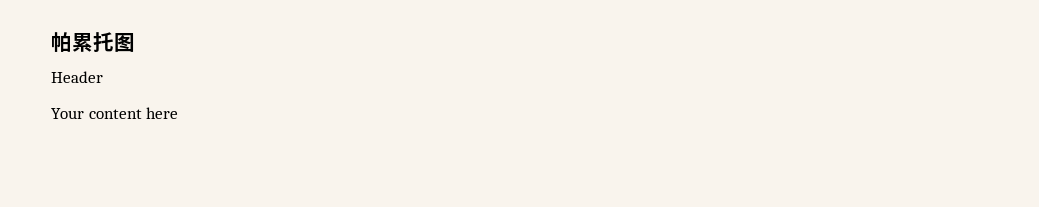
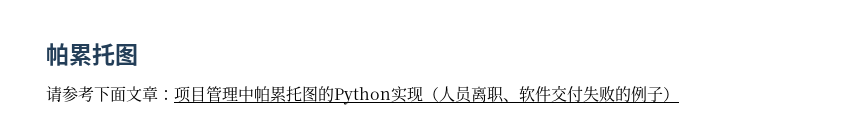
- Header
- Your content here
+ 请参考下面文章：项目管理中帕累托图的Python实现（人员离职、软件交付失败的例子）

